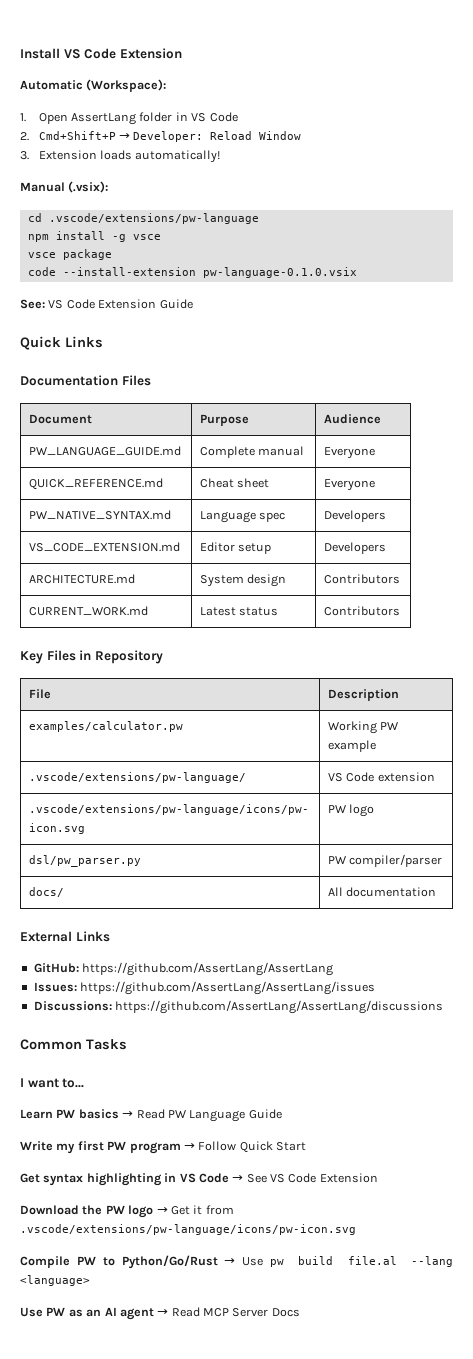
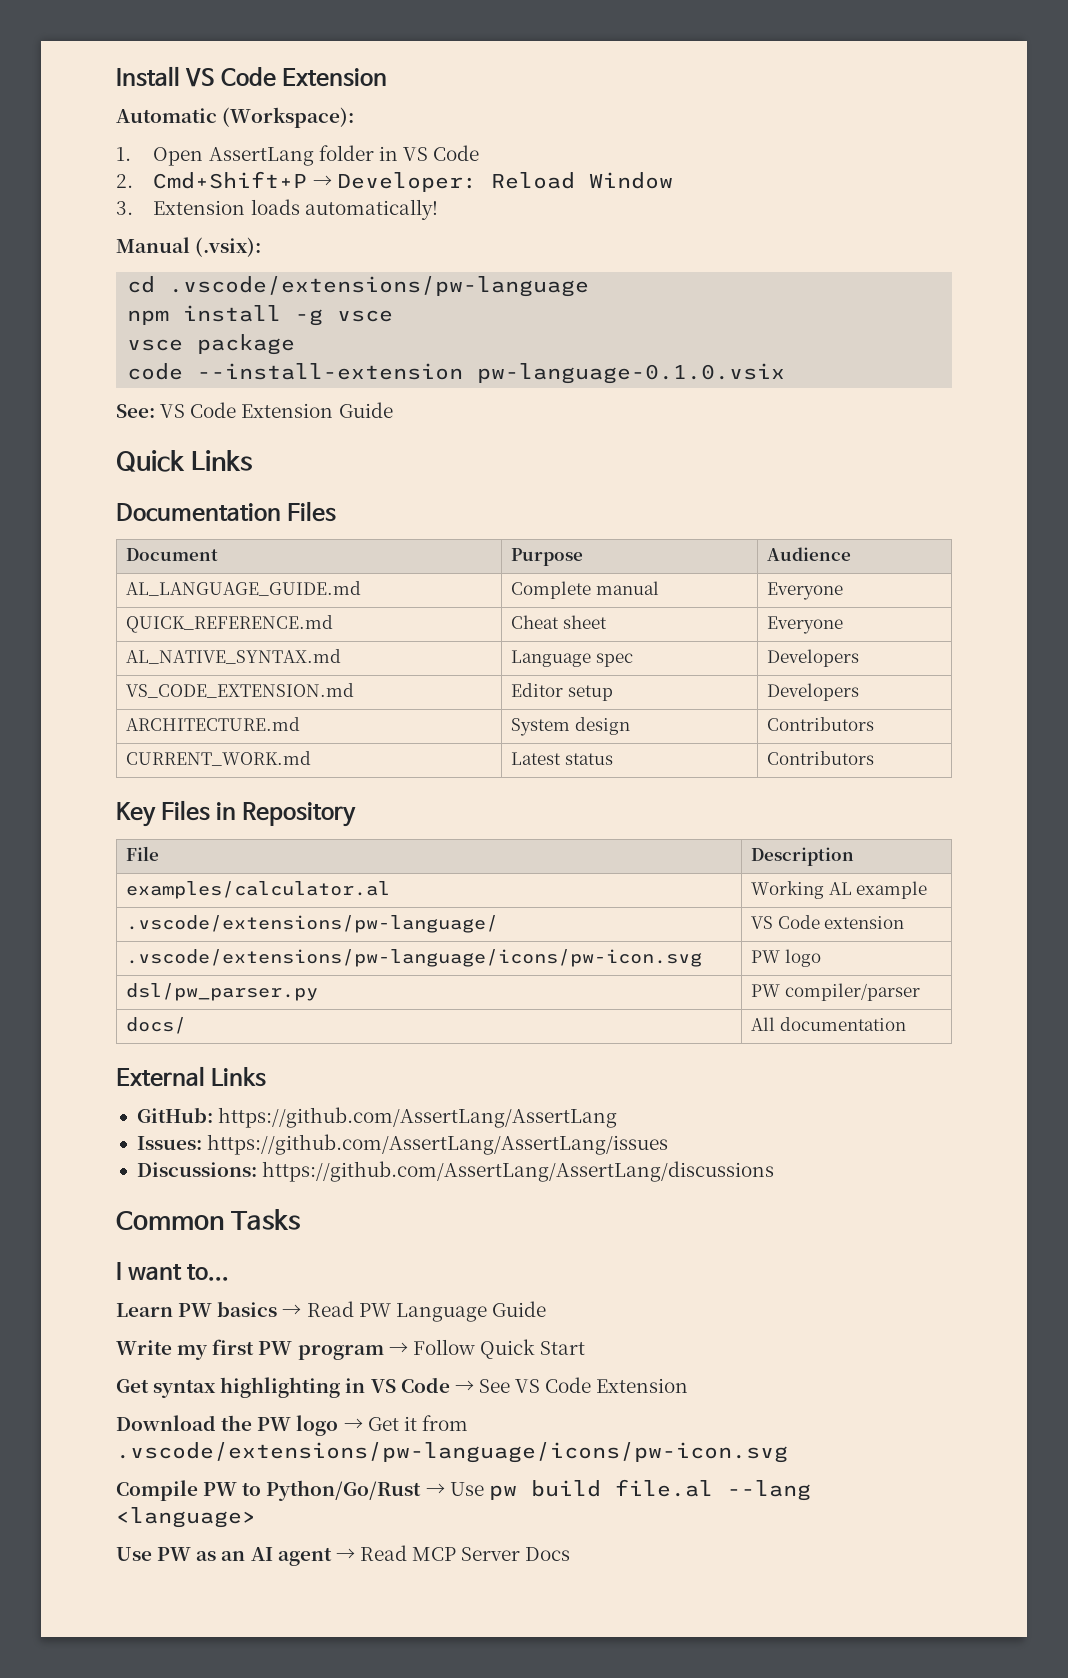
- PW_LANGUAGE_GUIDE.md | Complete manual | Everyone
+ AL_LANGUAGE_GUIDE.md | Complete manual | Everyone
- PW_NATIVE_SYNTAX.md | Language spec | Developers
+ AL_NATIVE_SYNTAX.md | Language spec | Developers
- examples/calculator.pw | Working PW example
+ examples/calculator.al | Working AL example

